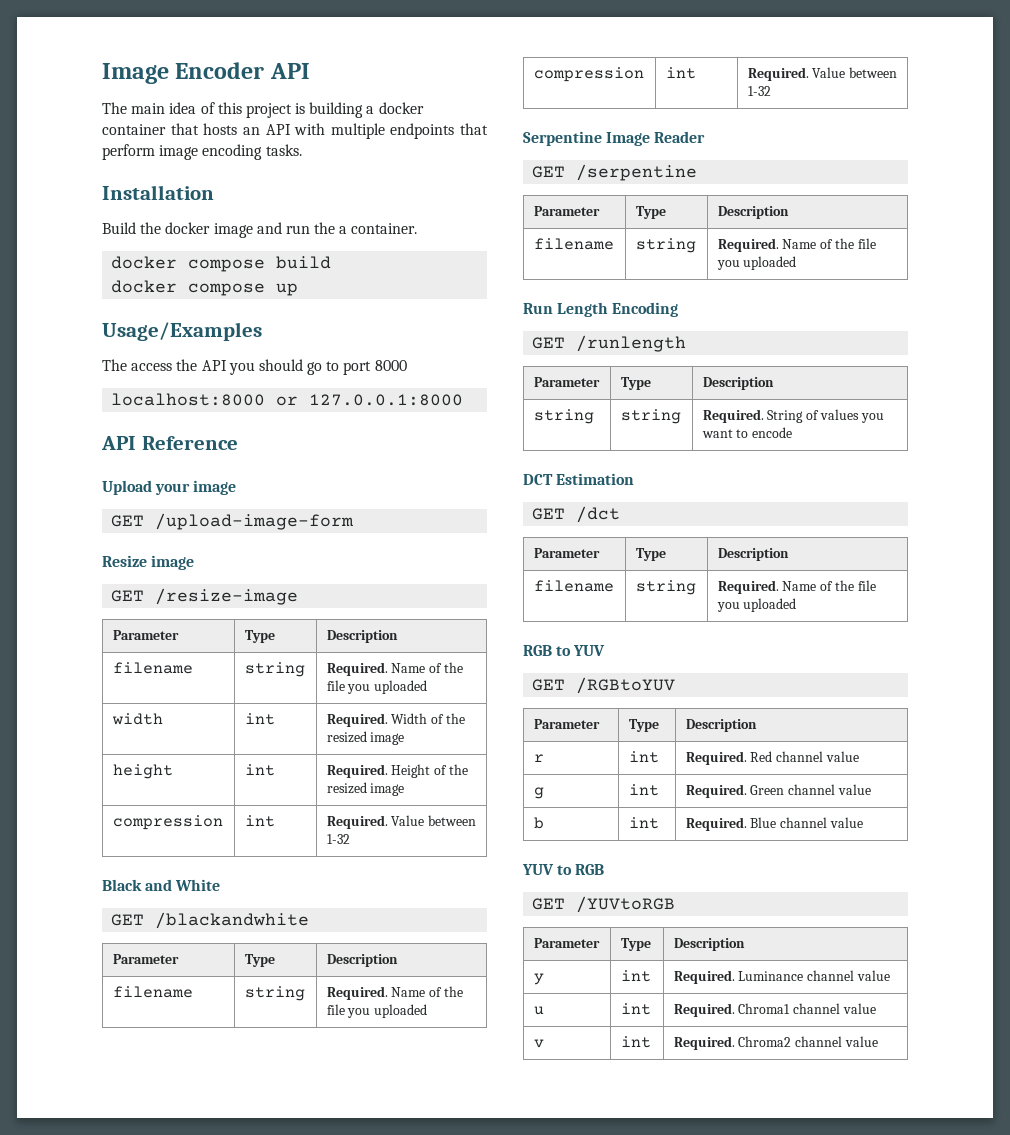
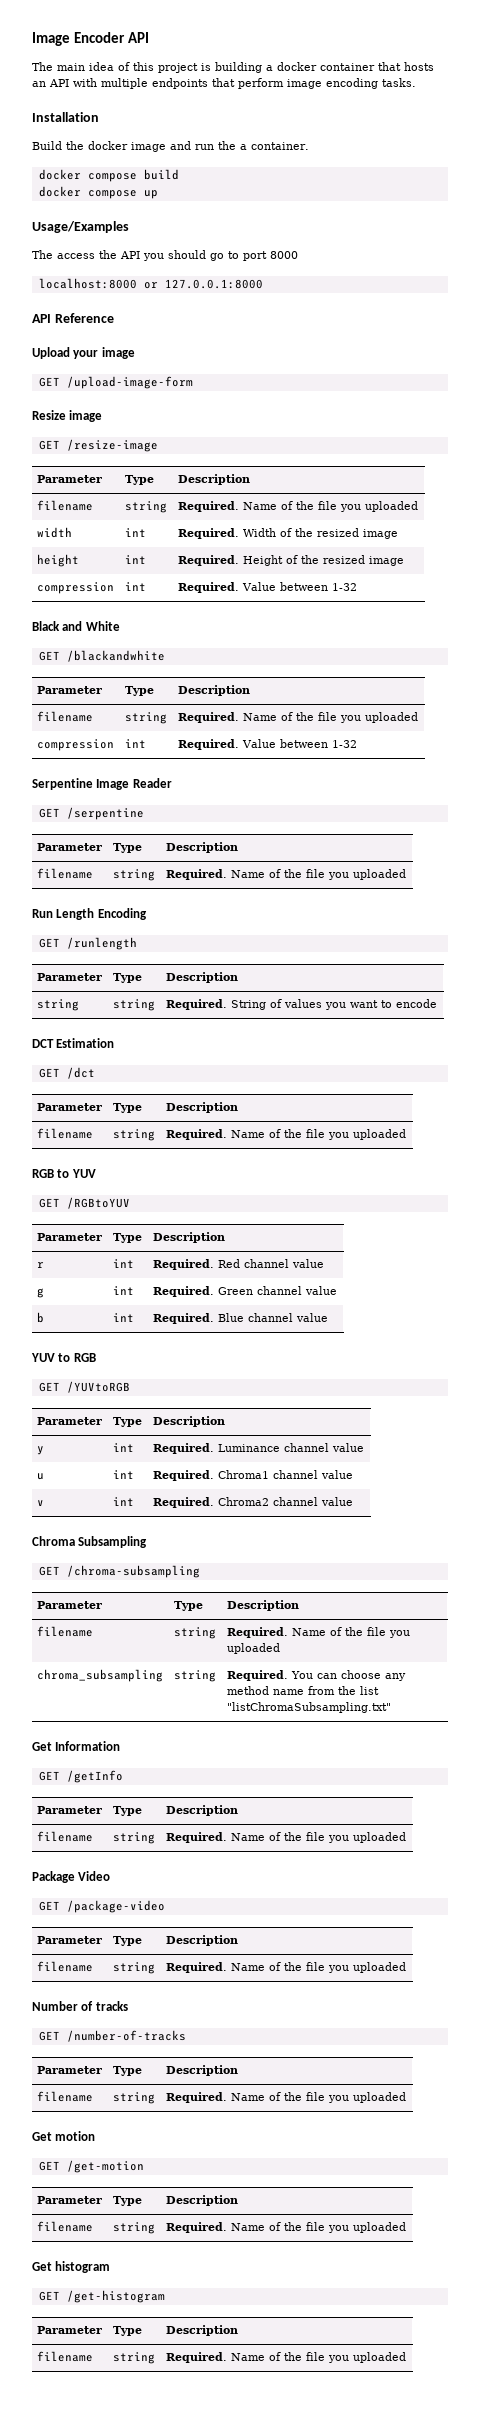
+ Chroma Subsampling
+ GET /chroma-subsampling
+ Parameter | Type | Description
+ filename | string | Required. Name of the file you uploaded
+ chroma_subsampling | string | Required. You can choose any method name from the list "listChromaSubsampling.txt"
+ Get Information
+ GET /getInfo
+ Parameter | Type | Description
+ filename | string | Required. Name of the file you uploaded
+ Package Video
+ GET /package-video
+ Parameter | Type | Description
+ filename | string | Required. Name of the file you uploaded
+ Number of tracks
+ GET /number-of-tracks
+ Parameter | Type | Description
+ filename | string | Required. Name of the file you uploaded
+ Get motion
+ GET /get-motion
+ Parameter | Type | Description
+ filename | string | Required. Name of the file you uploaded
+ Get histogram
+ GET /get-histogram
+ Parameter | Type | Description
+ filename | string | Required. Name of the file you uploaded

